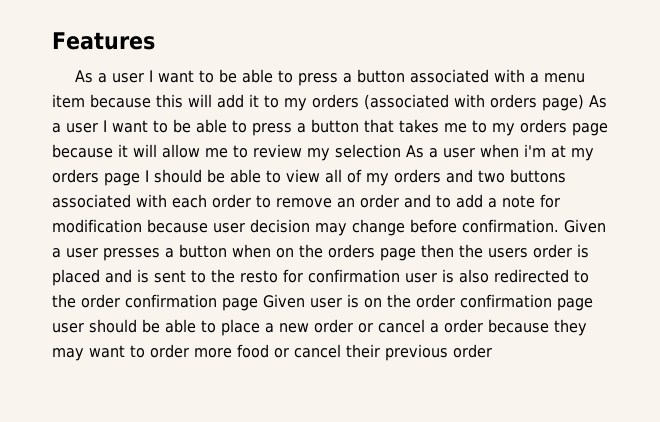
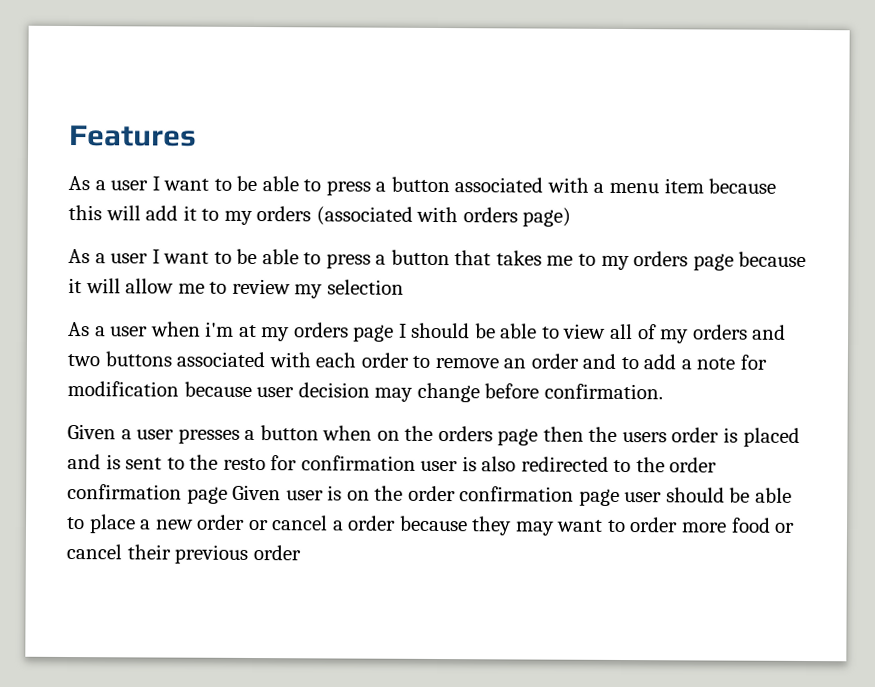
- As a user I want to be able to press a button associated with a menu item because this will add it to my orders (associated with orders page) As a user I want to be able to press a button that takes me to my orders page because it will allow me to review my selection As a user when i'm at my orders page I should be able to view all of my orders and two buttons associated with each order to remove an order and to add a note for modification because user decision may change before confirmation. Given a user presses a button when on the orders page then the users order is placed and is sent to the resto for confirmation user is also redirected to the order confirmation page Given user is on the order confirmation page user should be able to place a new order or cancel a order because they may want to order more food or cancel their previous order
+ As a user I want to be able to press a button associated with a menu item because this will add it to my orders (associated with orders page)
+ As a user I want to be able to press a button that takes me to my orders page because it will allow me to review my selection
+ As a user when i'm at my orders page I should be able to view all of my orders and two buttons associated with each order to remove an order and to add a note for modification because user decision may change before confirmation.
+ Given a user presses a button when on the orders page then the users order is placed and is sent to the resto for confirmation user is also redirected to the order confirmation page Given user is on the order confirmation page user should be able to place a new order or cancel a order because they may want to order more food or cancel their previous order

